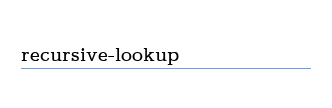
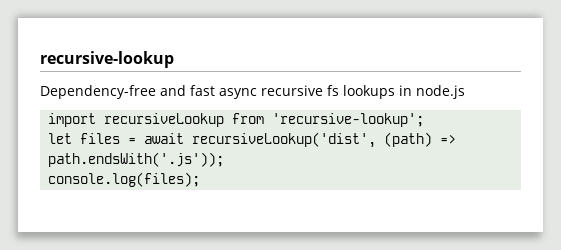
+ Dependency-free and fast async recursive fs lookups in node.js
+ import recursiveLookup from 'recursive-lookup';
+ let files = await recursiveLookup('dist', (path) => path.endsWith('.js'));
+ console.log(files);

